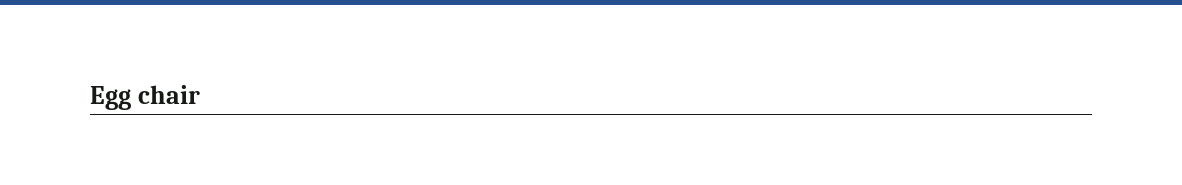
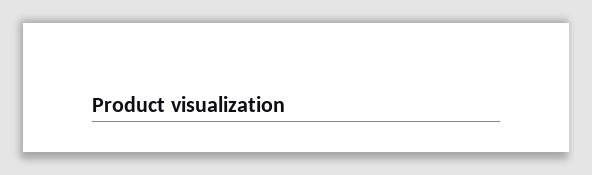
- Egg chair
+ Product visualization

